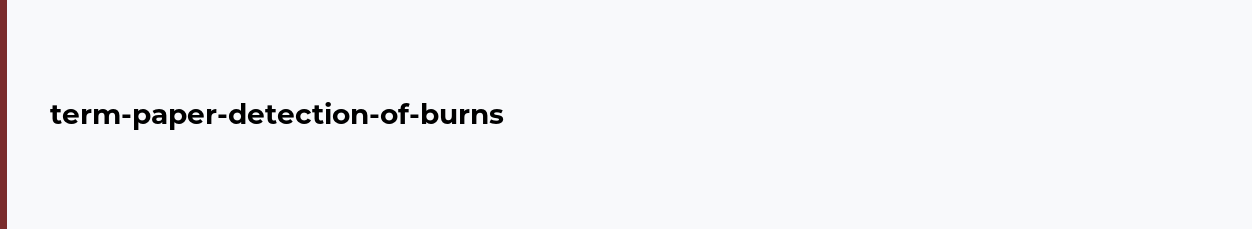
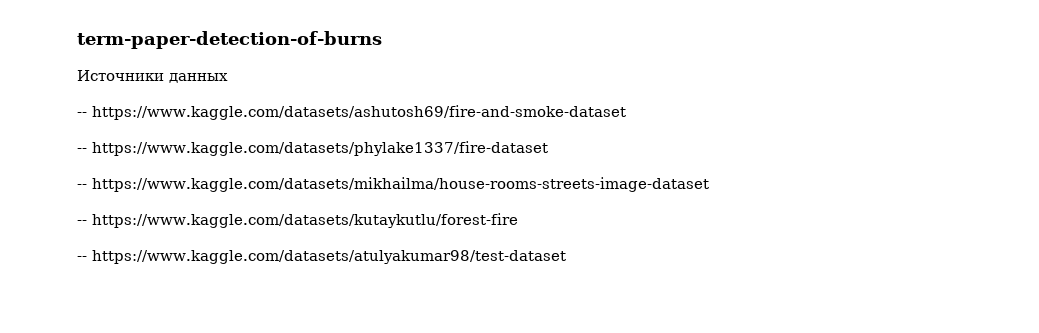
+ Источники данных
+ -- https://www.kaggle.com/datasets/ashutosh69/fire-and-smoke-dataset
+ -- https://www.kaggle.com/datasets/phylake1337/fire-dataset
+ -- https://www.kaggle.com/datasets/mikhailma/house-rooms-streets-image-dataset
+ -- https://www.kaggle.com/datasets/kutaykutlu/forest-fire
+ -- https://www.kaggle.com/datasets/atulyakumar98/test-dataset

